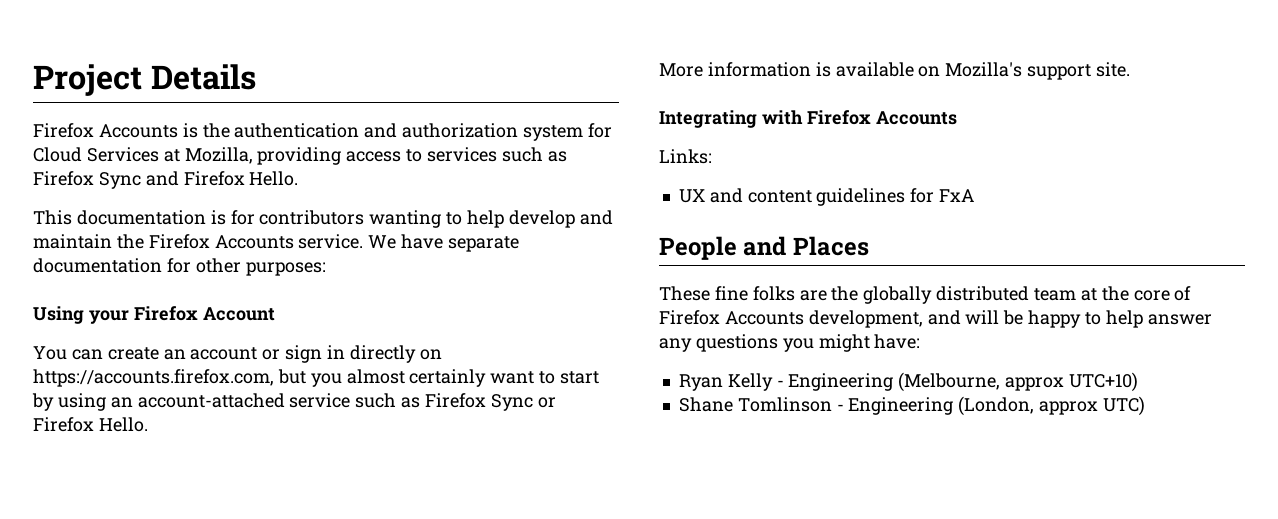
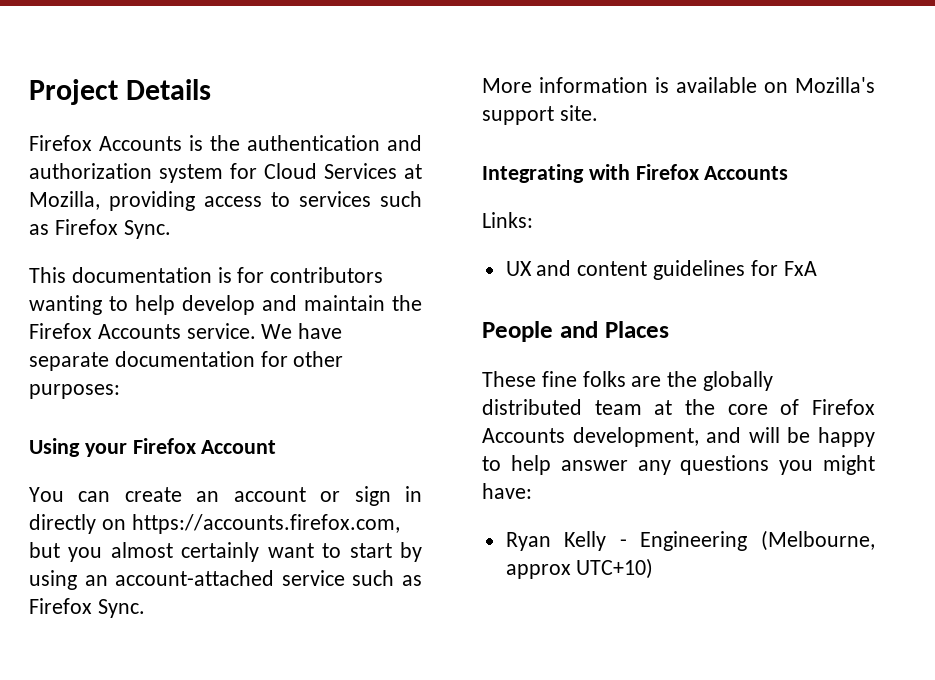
- Firefox Accounts is the authentication and authorization system for Cloud Services at Mozilla, providing access to services such as Firefox Sync and Firefox Hello.
+ Firefox Accounts is the authentication and authorization system for Cloud Services at Mozilla, providing access to services such as Firefox Sync.
- You can create an account or sign in directly on https://accounts.firefox.com, but you almost certainly want to start by using an account-attached service such as Firefox Sync or Firefox Hello.
+ You can create an account or sign in directly on https://accounts.firefox.com, but you almost certainly want to start by using an account-attached service such as Firefox Sync.
- Shane Tomlinson - Engineering (London, approx UTC)

